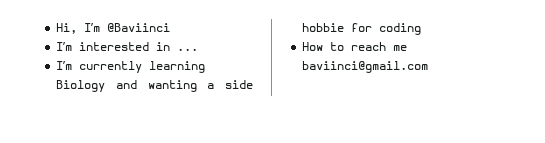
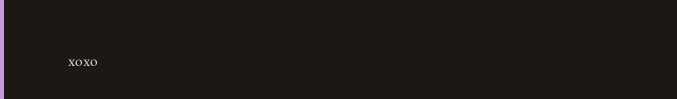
- Hi, I’m @Baviinci
- I’m interested in ...
- I’m currently learning Biology and wanting a side hobbie for coding
- How to reach me baviinci@gmail.com
+ xoxo

